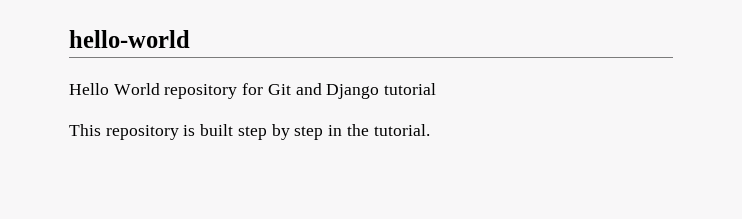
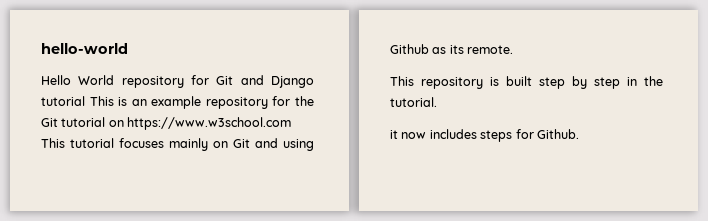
- Hello World repository for Git and Django tutorial
+ Hello World repository for Git and Django tutorial This is an example repository for the Git tutorial on https://www.w3school.com This tutorial focuses mainly on Git and using Github as its remote.
+ it now includes steps for Github.

